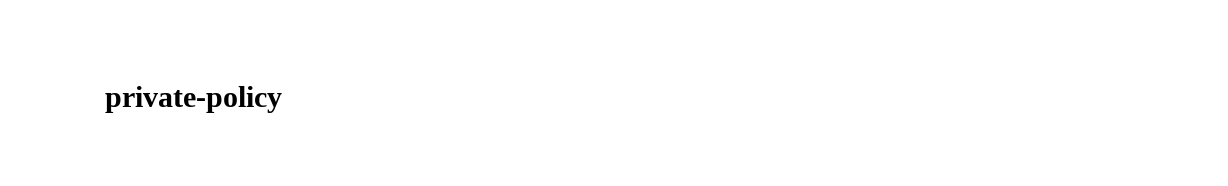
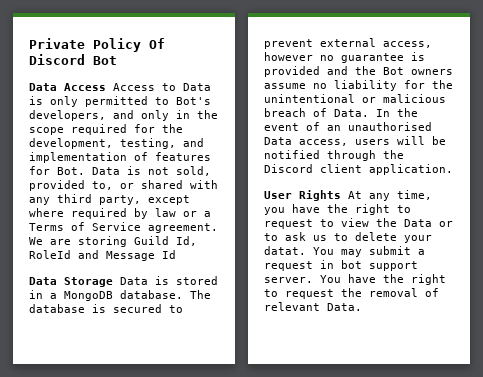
- private-policy
+ Private Policy Of Discord Bot
+ Data Access Access to Data is only permitted to Bot's developers, and only in the scope required for the development, testing, and implementation of features for Bot. Data is not sold, provided to, or shared with any third party, except where required by law or a Terms of Service agreement. We are storing Guild Id, RoleId and Message Id
+ Data Storage Data is stored in a MongoDB database. The database is secured to prevent external access, however no guarantee is provided and the Bot owners assume no liability for the unintentional or malicious breach of Data. In the event of an unauthorised Data access, users will be notified through the Discord client application.
+ User Rights At any time, you have the right to request to view the Data or to ask us to delete your datat. You may submit a request in bot support server. You have the right to request the removal of relevant Data.

